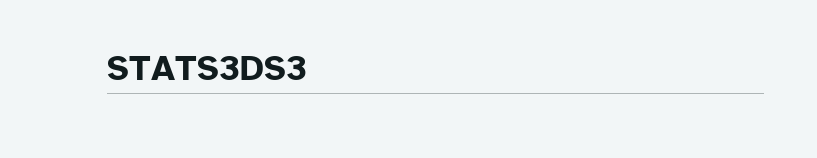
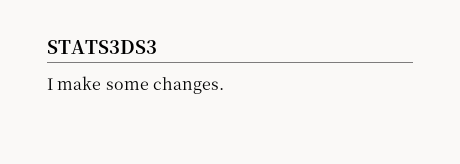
+ I make some changes.

